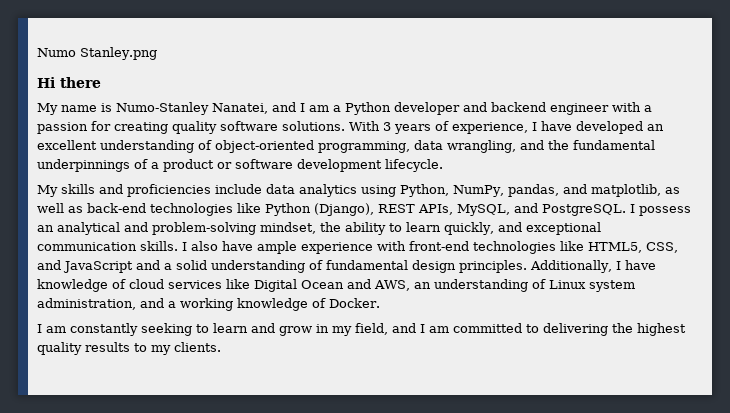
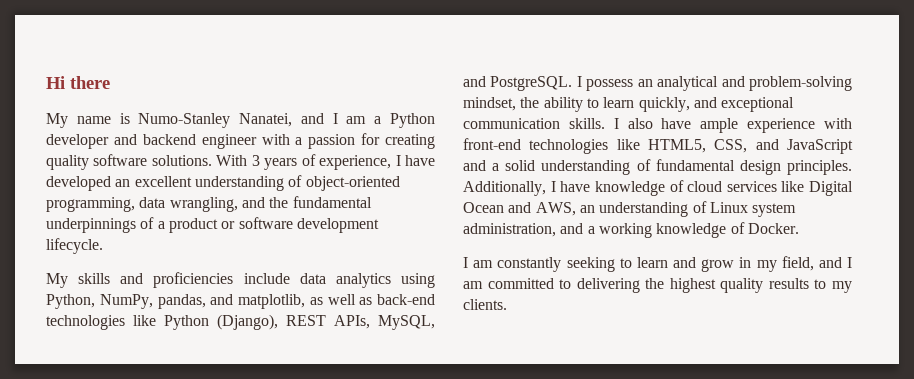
- Numo Stanley.png

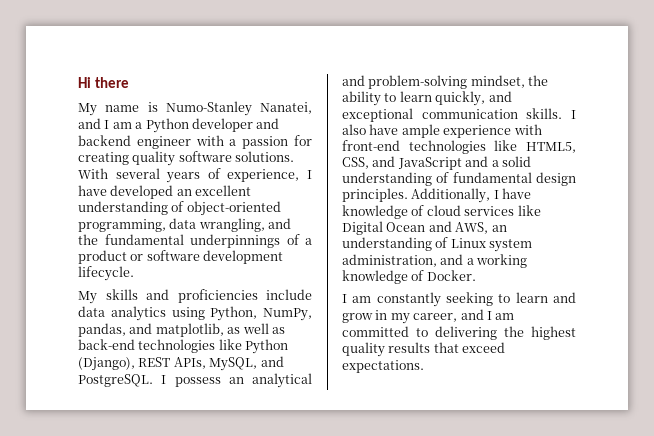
- With 3 years of experience, I have developed an excellent understanding of object-oriented programming, data wrangling, and the fundamental underpinnings of a product or software development lifecycle.
+ With several years of experience, I have developed an excellent understanding of object-oriented programming, data wrangling, and the fundamental underpinnings of a product or software development lifecycle.
- I am constantly seeking to learn and grow in my field, and I am committed to delivering the highest quality results to my clients.
+ I am constantly seeking to learn and grow in my career, and I am committed to delivering the highest quality results that exceed expectations.

